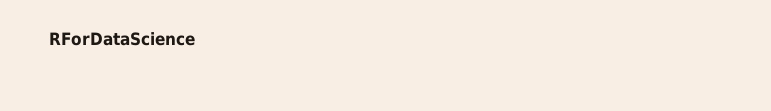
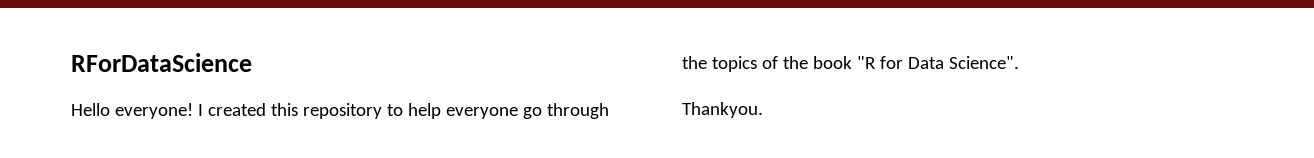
+ Hello everyone! I created this repository to help everyone go through the topics of the book "R for Data Science".
+ Thankyou.

